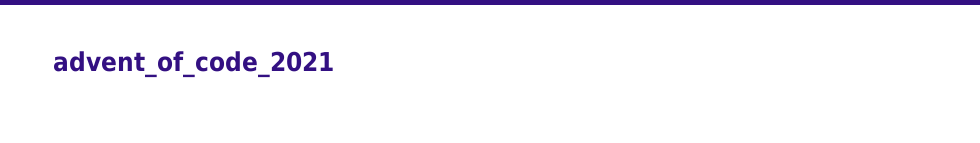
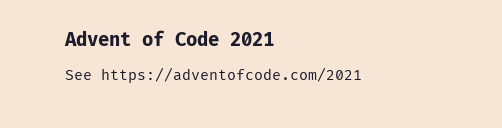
- advent_of_code_2021
+ Advent of Code 2021
+ See https://adventofcode.com/2021

